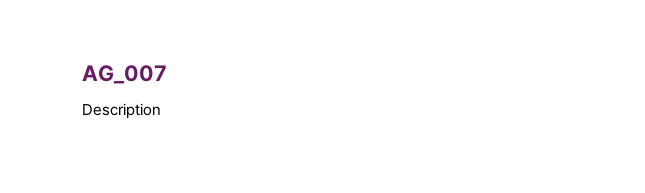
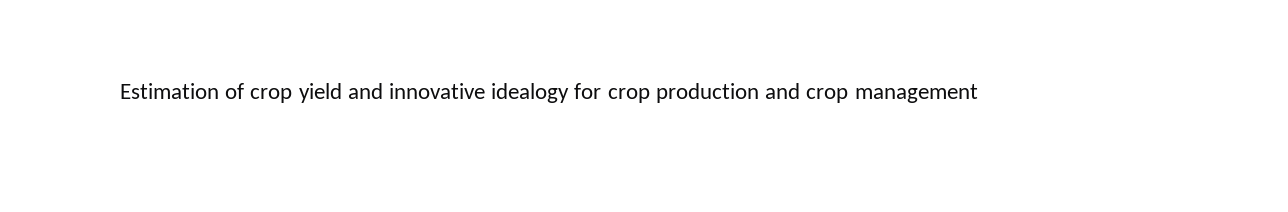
- AG_007
- Description
+ Estimation of crop yield and innovative idealogy for crop production and crop management

